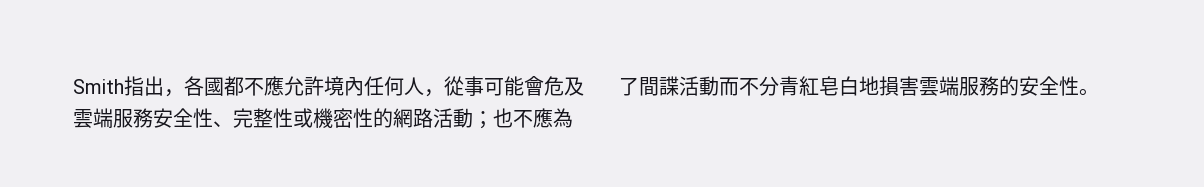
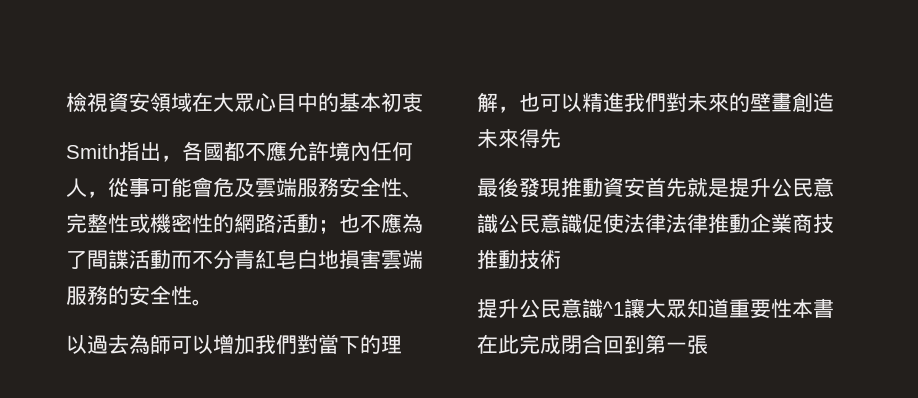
+ 檢視資安領域在大眾心目中的基本初衷
+ 以過去為師可以增加我們對當下的理解，也可以精進我們對未來的壁畫創造未來得先
+ 最後發現推動資安首先就是提升公民意識公民意識促使法律法律推動企業商技推動技術
+ 提升公民意識^1讓大眾知道重要性本書在此完成閉合回到第一張

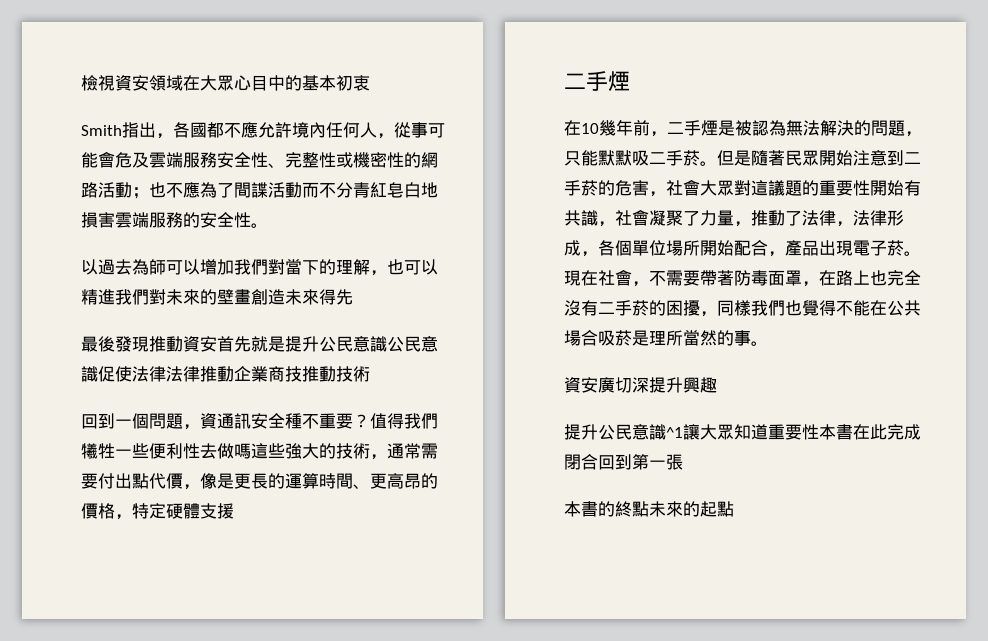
+ 回到一個問題，資通訊安全種不重要？值得我們犧牲一些便利性去做嗎這些強大的技術，通常需要付出點代價，像是更長的運算時間、更高昂的價格，特定硬體支援
+ 二手煙
+ 在10幾年前，二手煙是被認為無法解決的問題，只能默默吸二手菸。但是隨著民眾開始注意到二手菸的危害，社會大眾對這議題的重要性開始有共識，社會凝聚了力量，推動了法律，法律形成，各個單位場所開始配合，產品出現電子菸。現在社會，不需要帶著防毒面罩，在路上也完全沒有二手菸的困擾，同樣我們也覺得不能在公共場合吸菸是理所當然的事。
+ 資安廣切深提升興趣
+ 本書的終點未來的起點

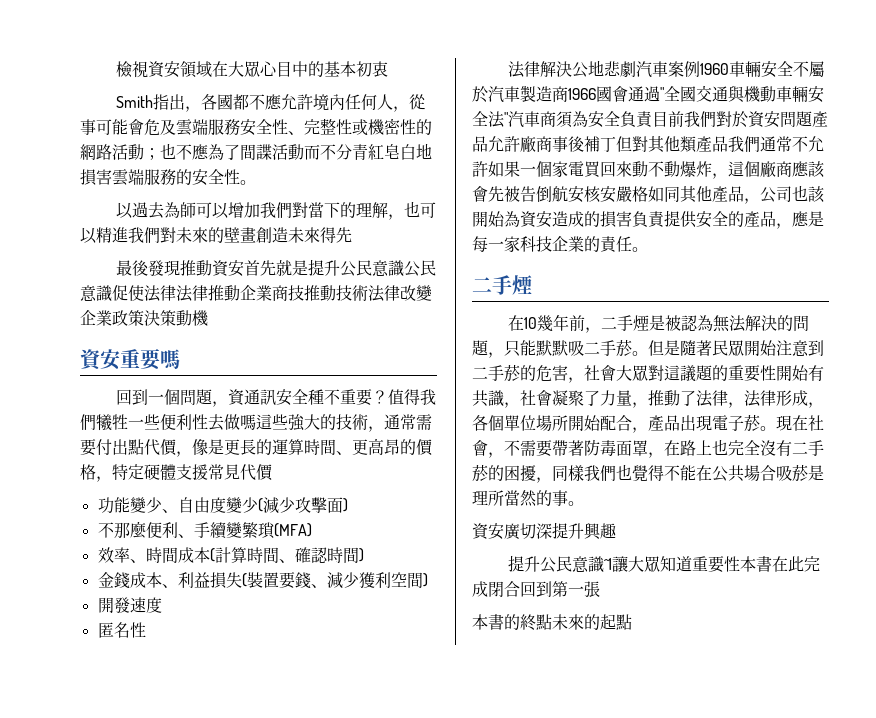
- 最後發現推動資安首先就是提升公民意識公民意識促使法律法律推動企業商技推動技術
+ 最後發現推動資安首先就是提升公民意識公民意識促使法律法律推動企業商技推動技術法律改變企業政策決策動機
+ 資安重要嗎
- 值得我們犧牲一些便利性去做嗎這些強大的技術，通常需要付出點代價，像是更長的運算時間、更高昂的價格，特定硬體支援
+ 值得我們犧牲一些便利性去做嗎這些強大的技術，通常需要付出點代價，像是更長的運算時間、更高昂的價格，特定硬體支援常見代價
+ 功能變少、自由度變少(減少攻擊面)
+ 不那麼便利、手續變繁瑣(MFA)
+ 效率、時間成本(計算時間、確認時間)
+ 金錢成本、利益損失(裝置要錢、減少獲利空間)
+ 開發速度
+ 匿名性
+ 法律解決公地悲劇汽車案例1960車輛安全不屬於汽車製造商1966國會通過"全國交通與機動車輛安全法"汽車商須為安全負責目前我們對於資安問題產品允許廠商事後補丁但對其他類產品我們通常不允許如果一個家電買回來動不動爆炸，這個廠商應該會先被告倒航安核安嚴格如同其他產品，公司也該開始為資安造成的損害負責提供安全的產品，應是每一家科技企業的責任。

